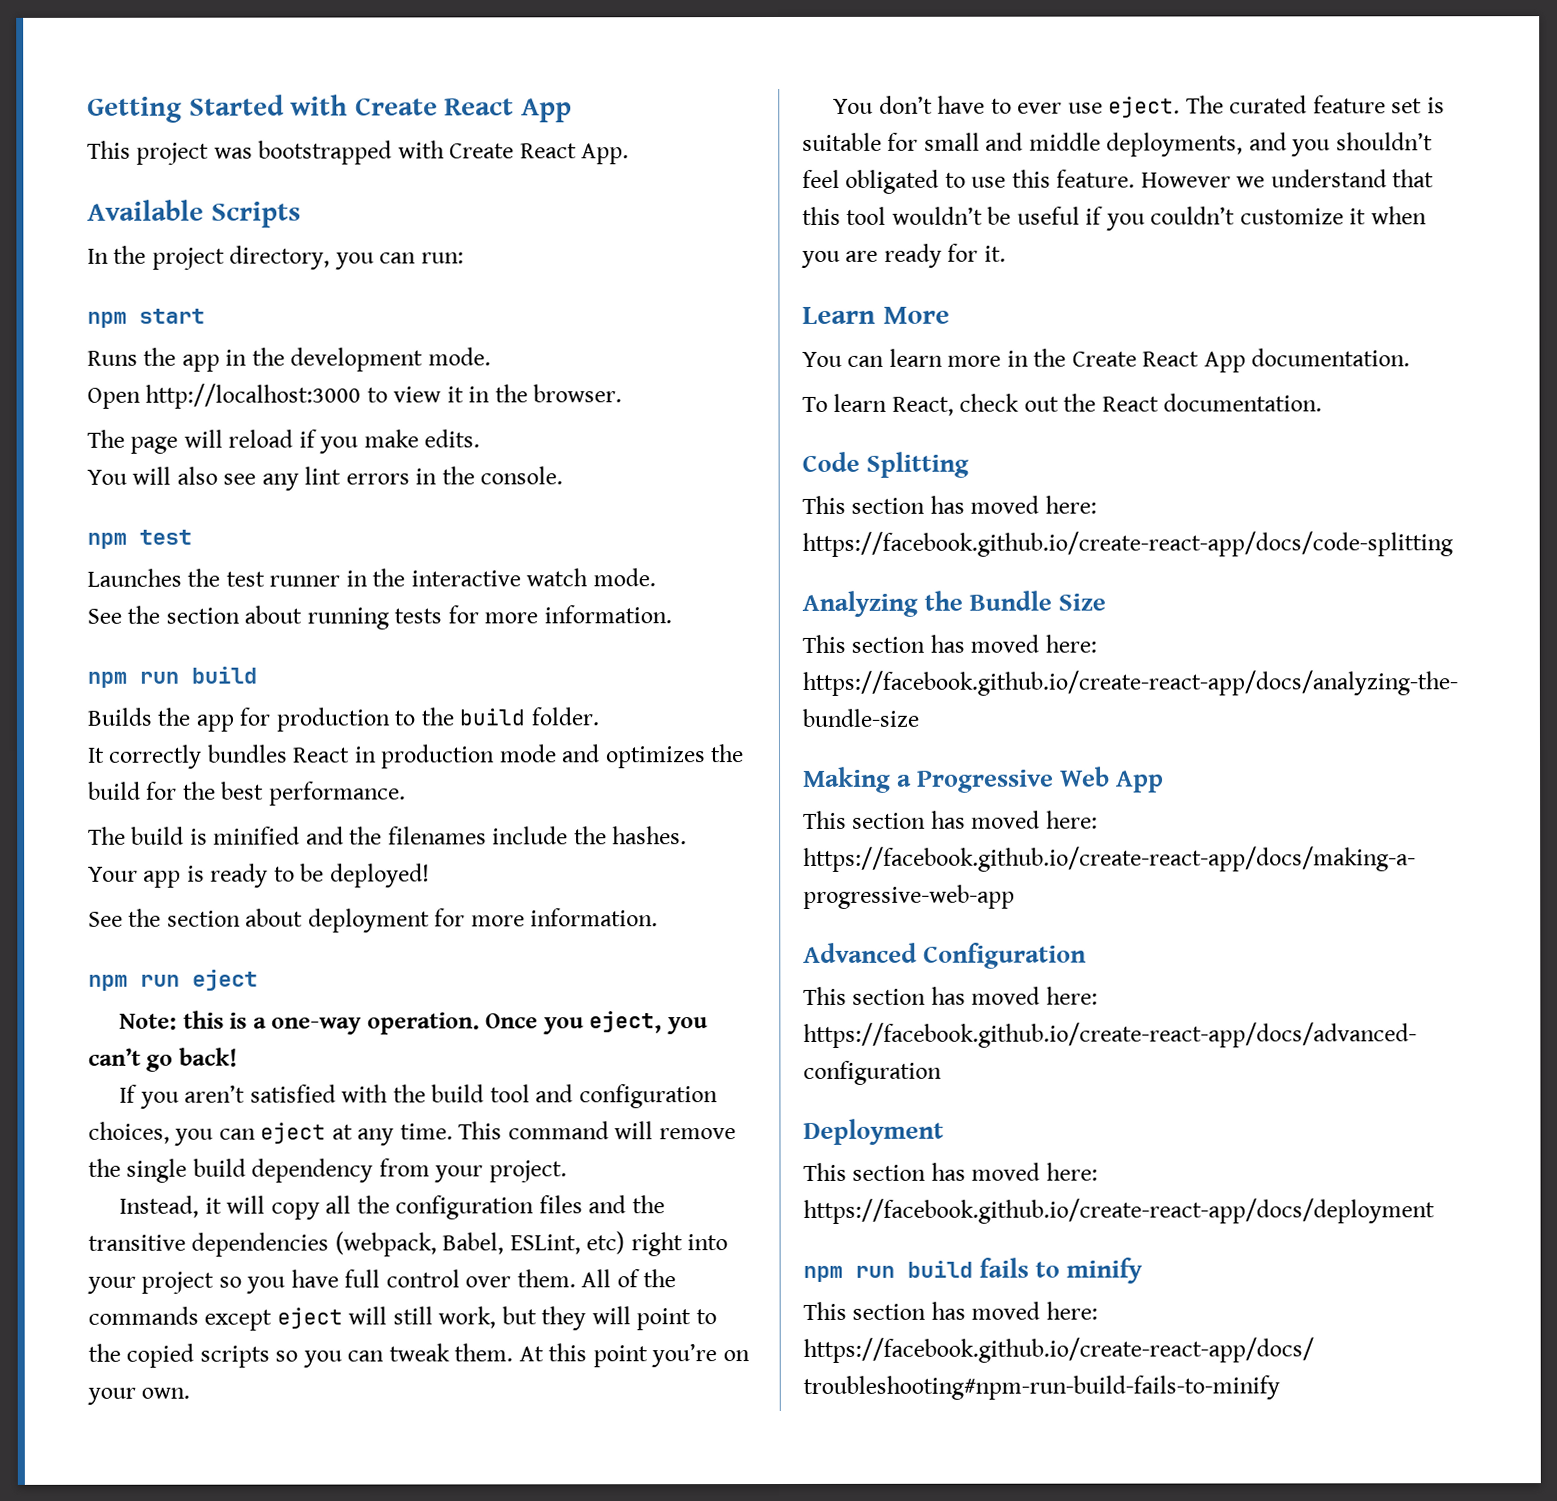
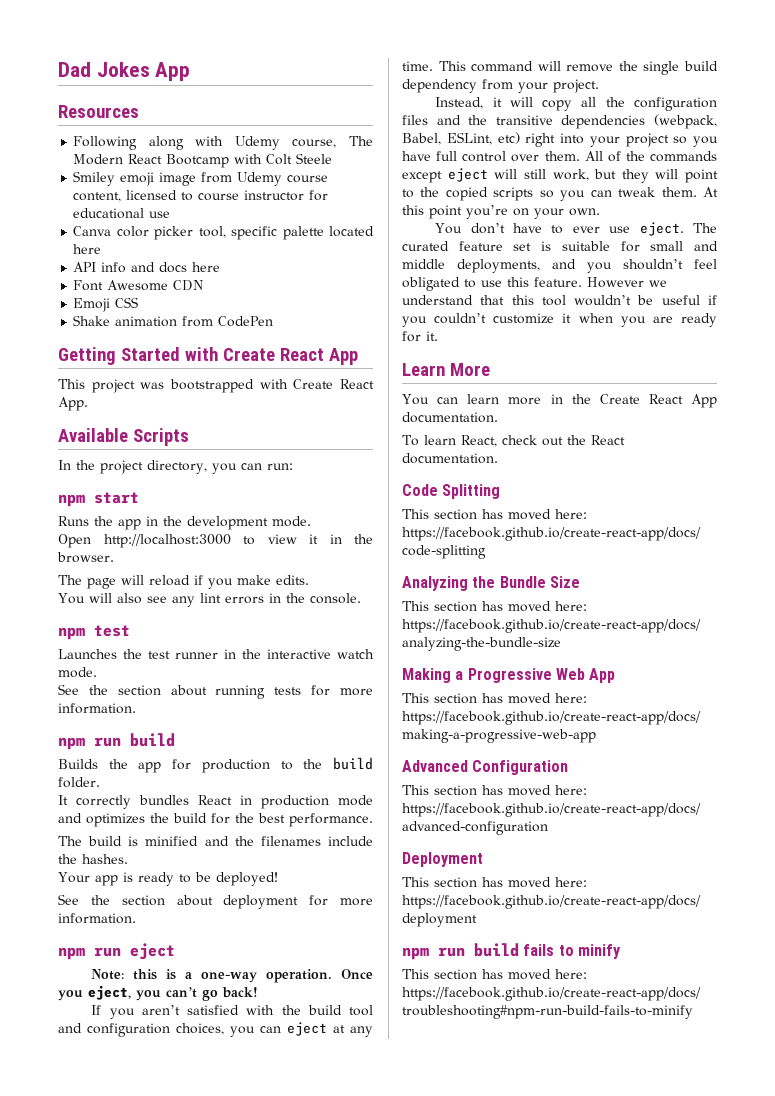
+ Dad Jokes App
+ Resources
+ Following along with Udemy course, The Modern React Bootcamp with Colt Steele
+ Smiley emoji image from Udemy course content, licensed to course instructor for educational use
+ Canva color picker tool, specific palette located here
+ API info and docs here
+ Font Awesome CDN
+ Emoji CSS
+ Shake animation from CodePen

